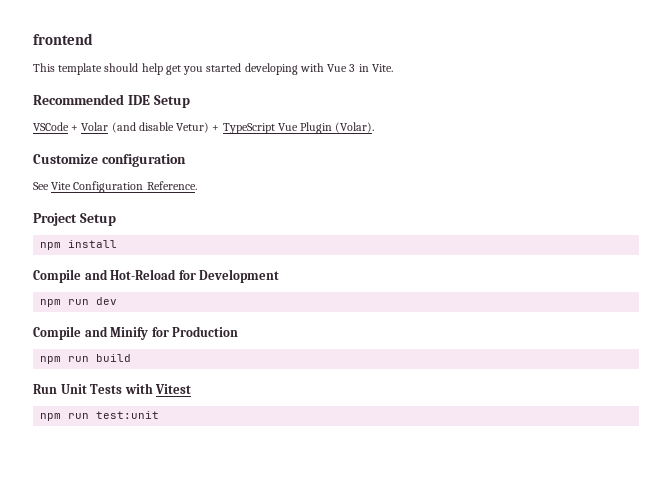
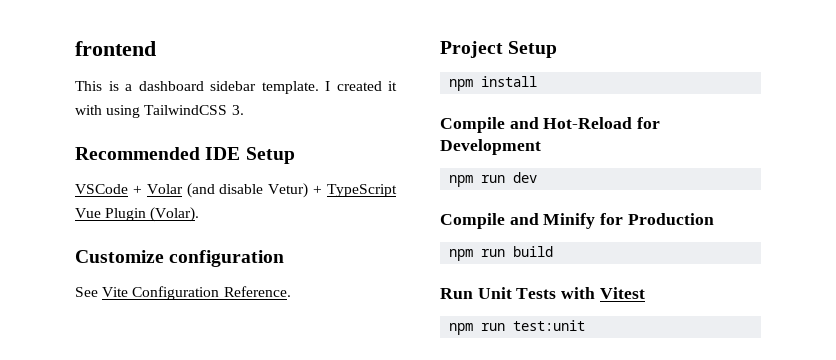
- This template should help get you started developing with Vue 3 in Vite.
+ This is a dashboard sidebar template. I created it with using TailwindCSS 3.

